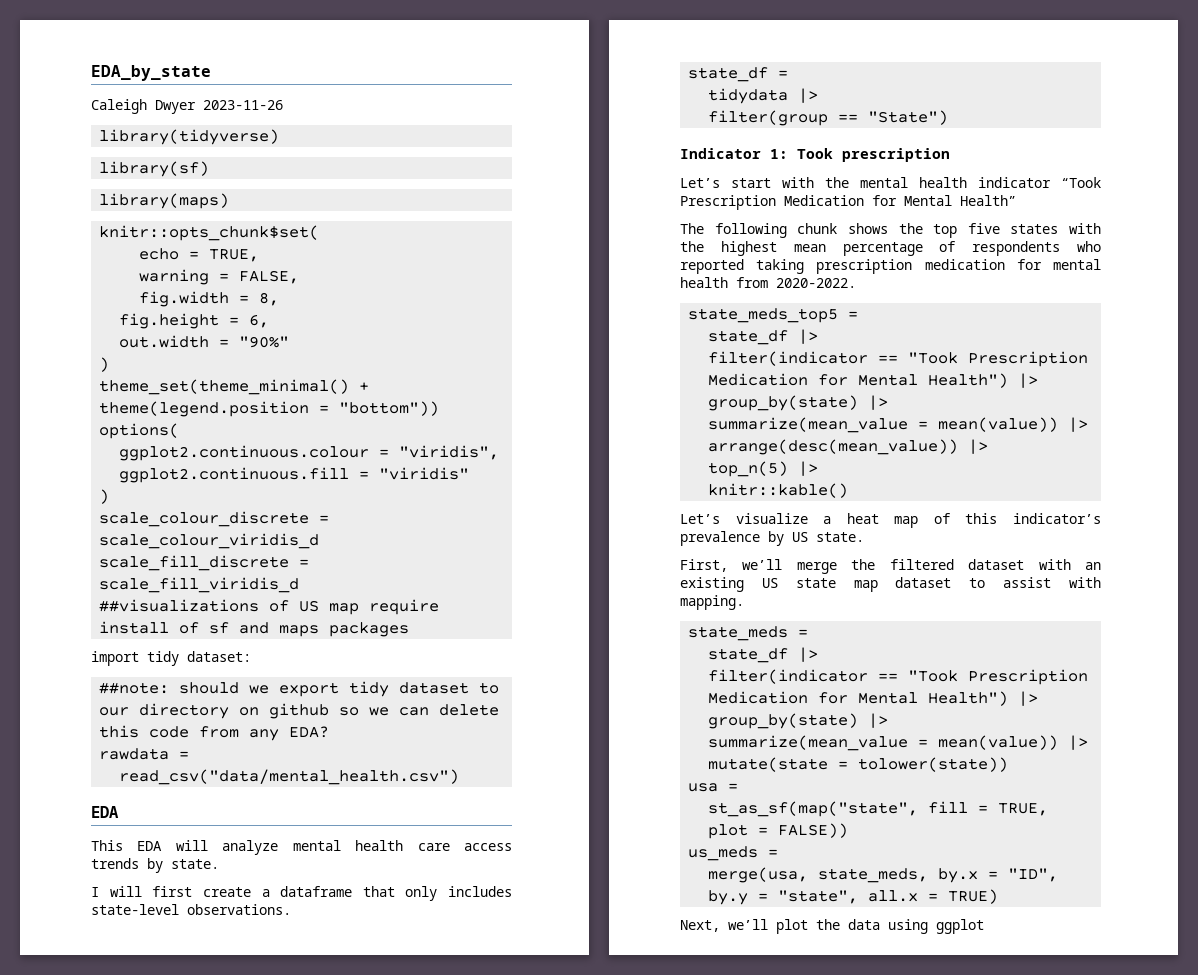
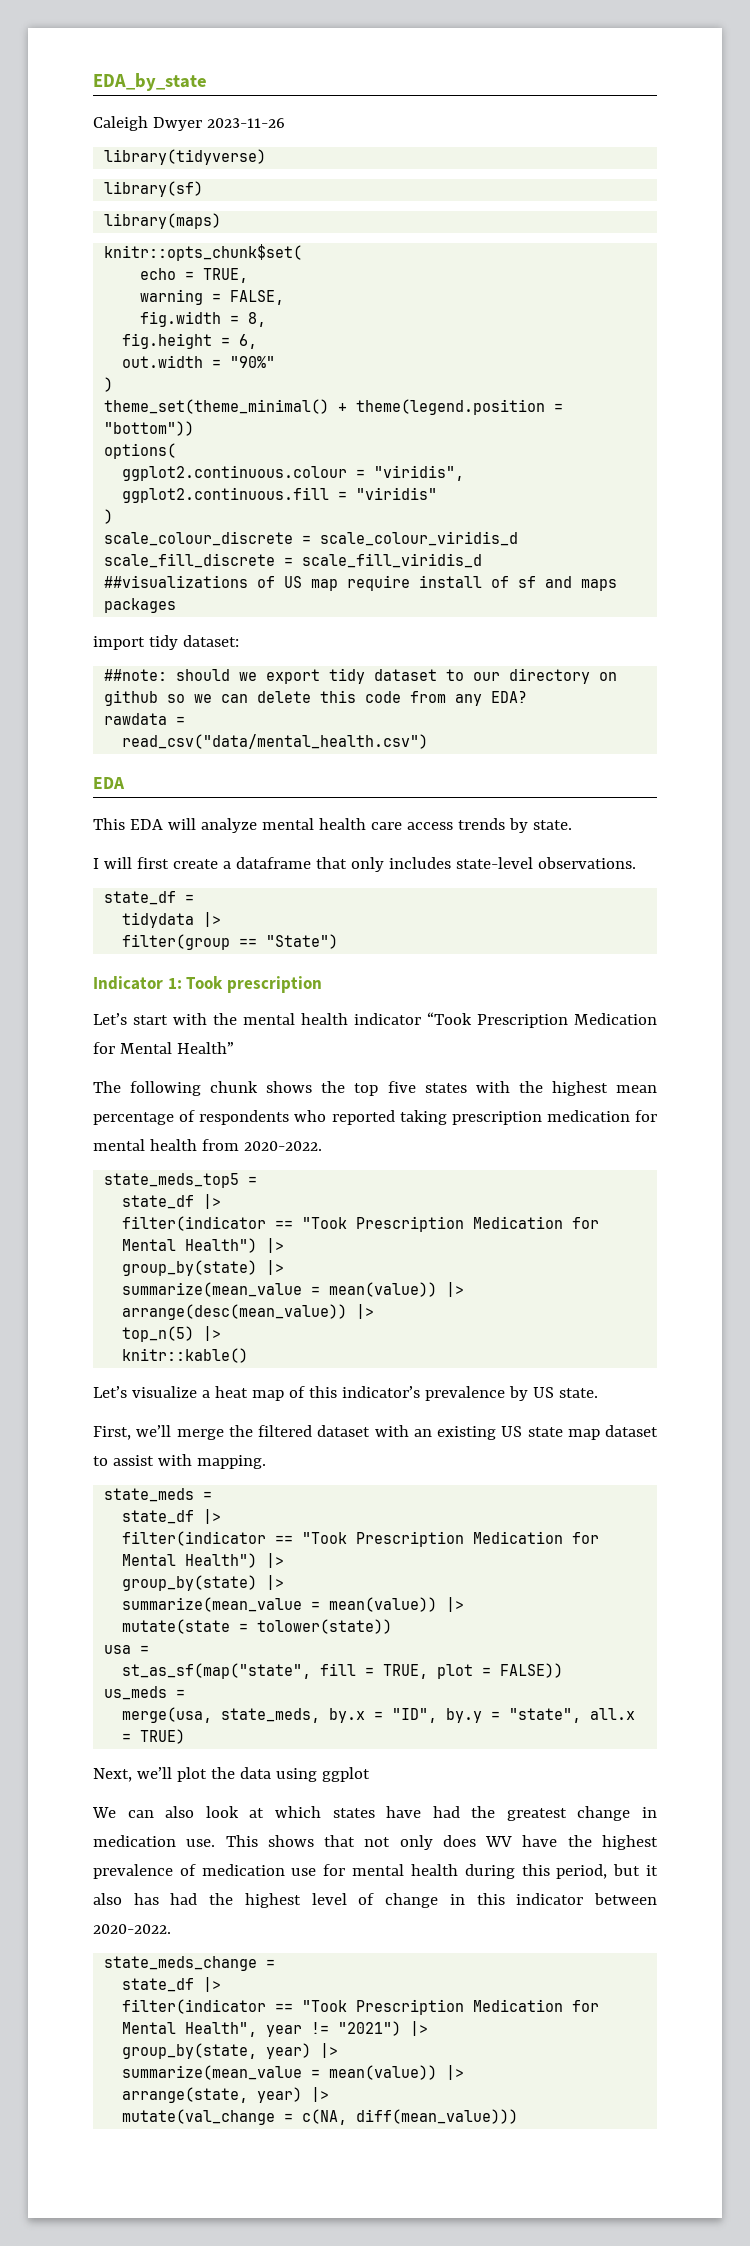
+ We can also look at which states have had the greatest change in medication use. This shows that not only does WV have the highest prevalence of medication use for mental health during this period, but it also has had the highest level of change in this indicator between 2020-2022.
+ state_meds_change =
+ state_df |>
+ filter(indicator == "Took Prescription Medication for Mental Health", year != "2021") |>
+ group_by(state, year) |>
+ summarize(mean_value = mean(value)) |>
+ arrange(state, year) |>
+ mutate(val_change = c(NA, diff(mean_value)))

